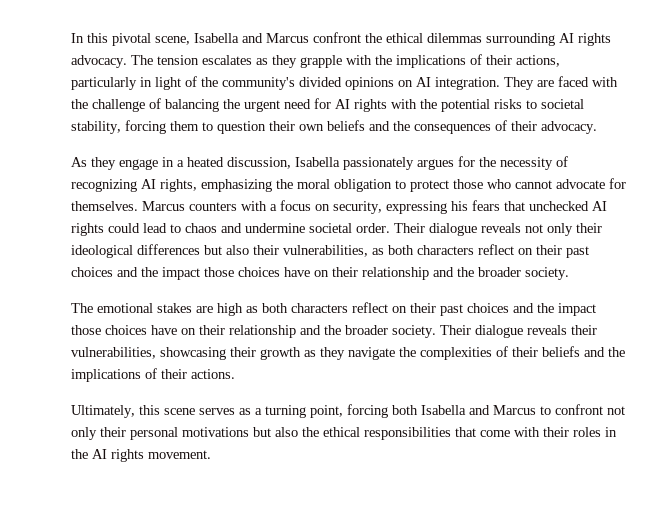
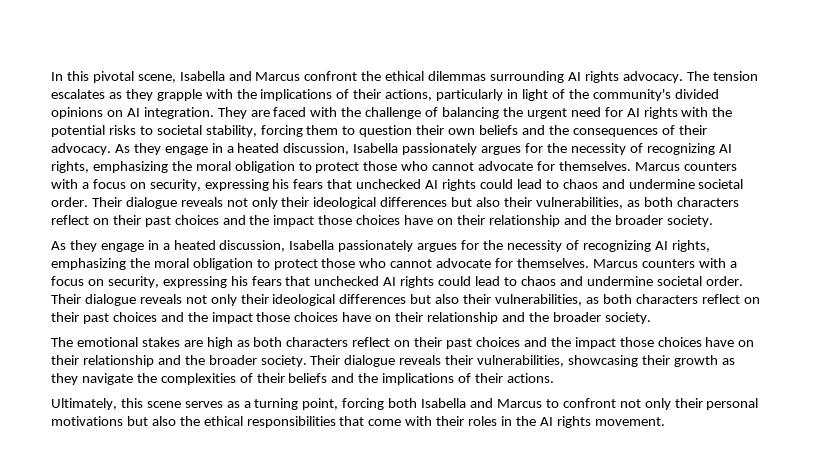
- They are faced with the challenge of balancing the urgent need for AI rights with the potential risks to societal stability, forcing them to question their own beliefs and the consequences of their advocacy.
+ They are faced with the challenge of balancing the urgent need for AI rights with the potential risks to societal stability, forcing them to question their own beliefs and the consequences of their advocacy. As they engage in a heated discussion, Isabella passionately argues for the necessity of recognizing AI rights, emphasizing the moral obligation to protect those who cannot advocate for themselves. Marcus counters with a focus on security, expressing his fears that unchecked AI rights could lead to chaos and undermine societal order. Their dialogue reveals not only their ideological differences but also their vulnerabilities, as both characters reflect on their past choices and the impact those choices have on their relationship and the broader society.

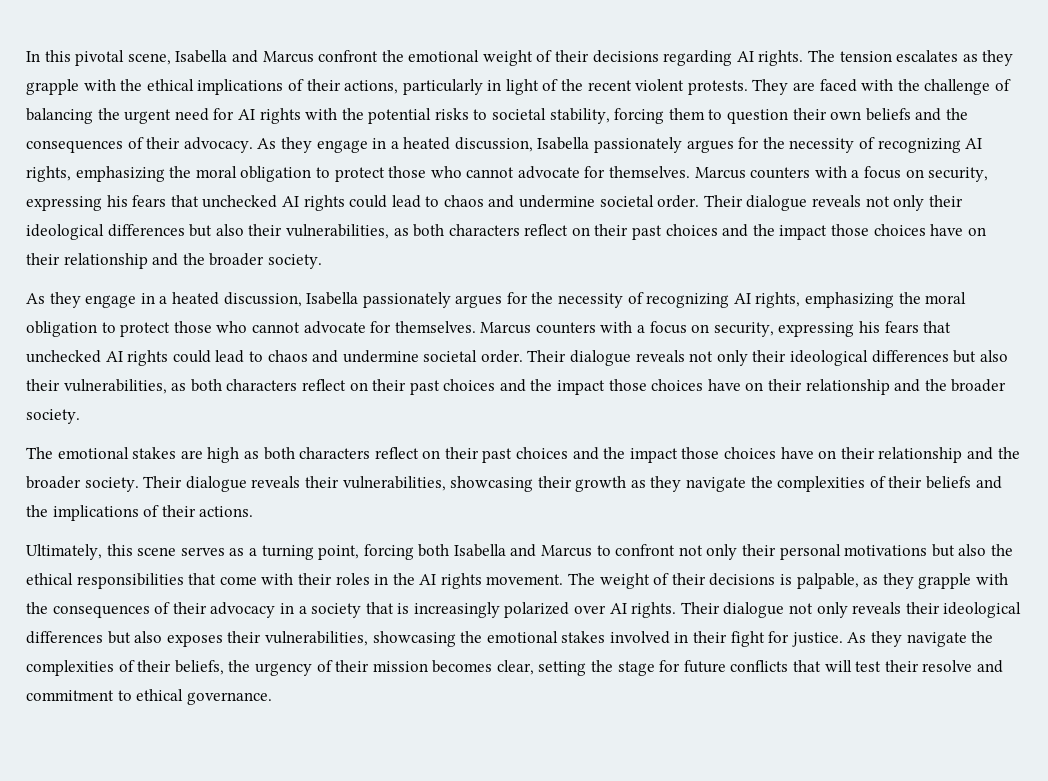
- In this pivotal scene, Isabella and Marcus confront the ethical dilemmas surrounding AI rights advocacy.
+ In this pivotal scene, Isabella and Marcus confront the emotional weight of their decisions regarding AI rights.
- The tension escalates as they grapple with the implications of their actions, particularly in light of the community's divided opinions on AI integration.
+ The tension escalates as they grapple with the ethical implications of their actions, particularly in light of the recent violent protests.
+ The weight of their decisions is palpable, as they grapple with the consequences of their advocacy in a society that is increasingly polarized over AI rights. Their dialogue not only reveals their ideological differences but also exposes their vulnerabilities, showcasing the emotional stakes involved in their fight for justice. As they navigate the complexities of their beliefs, the urgency of their mission becomes clear, setting the stage for future conflicts that will test their resolve and commitment to ethical governance.

